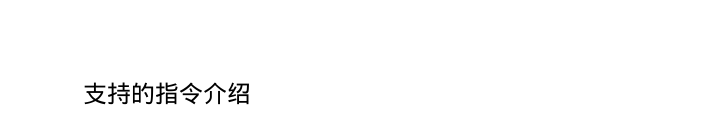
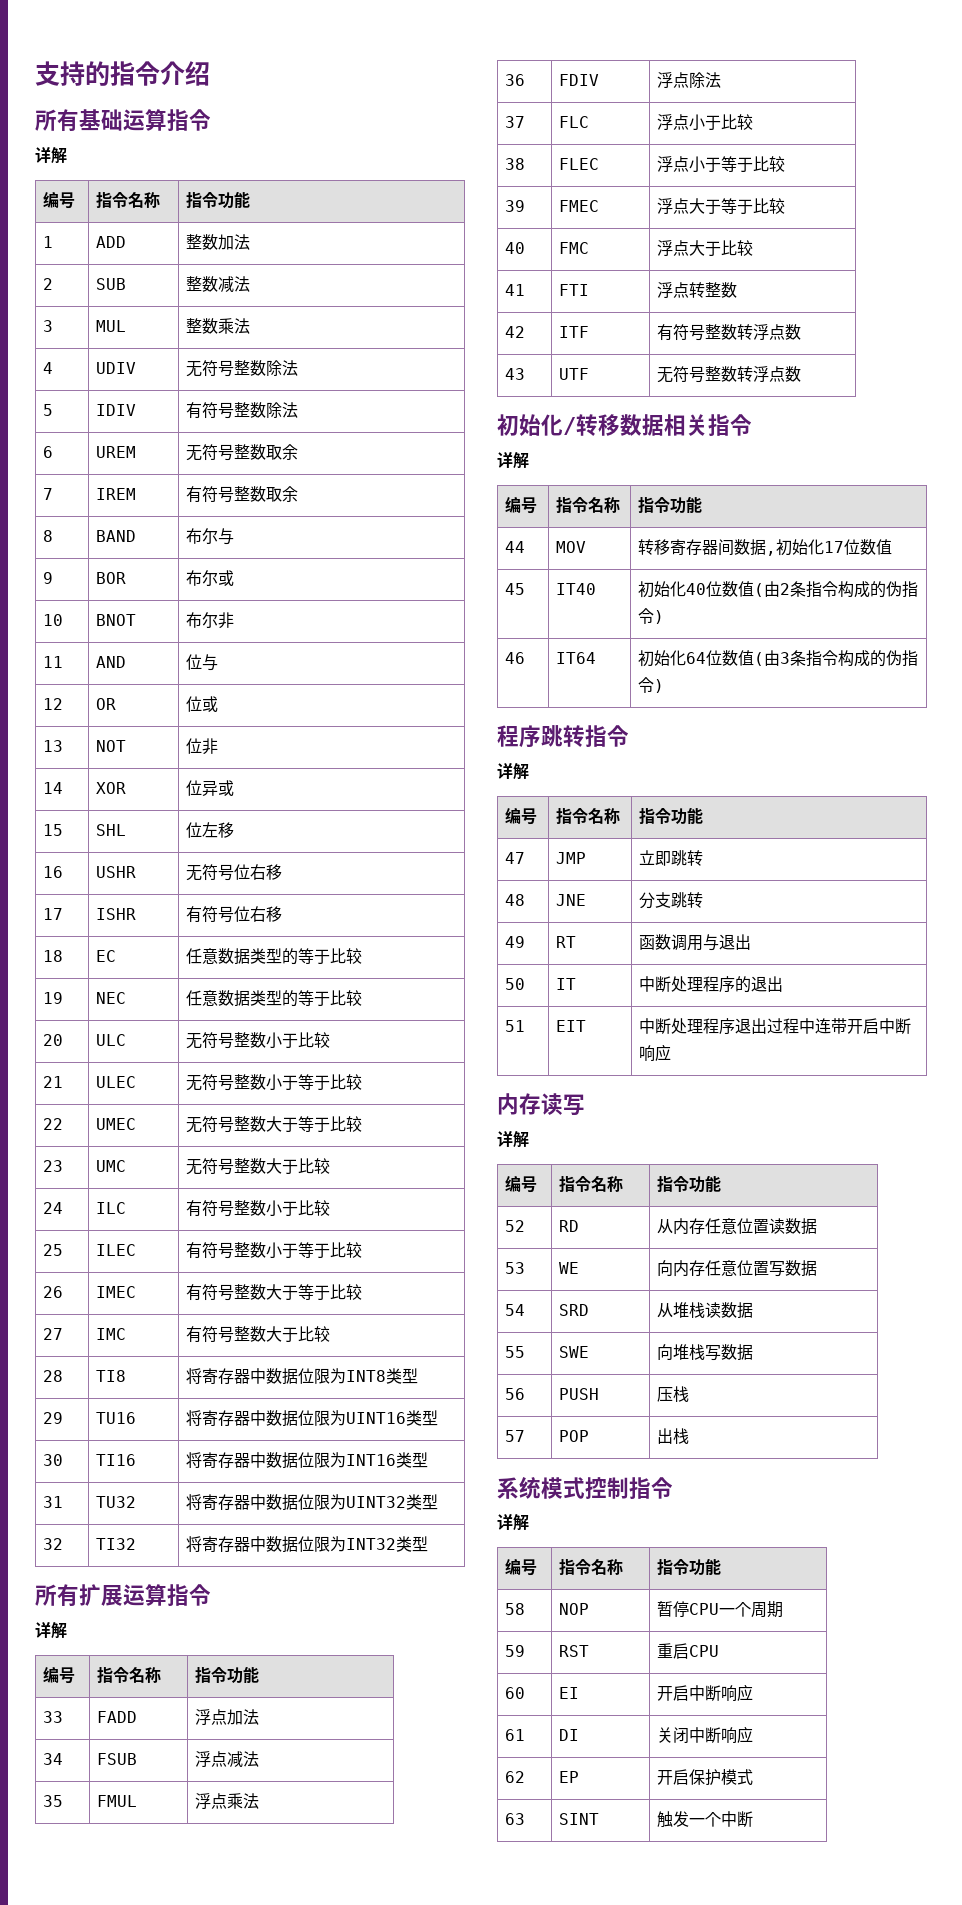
+ 所有基础运算指令
+ 详解
+ 编号 | 指令名称 | 指令功能
+ 1 | ADD | 整数加法
+ 2 | SUB | 整数减法
+ 3 | MUL | 整数乘法
+ 4 | UDIV | 无符号整数除法
+ 5 | IDIV | 有符号整数除法
+ 6 | UREM | 无符号整数取余
+ 7 | IREM | 有符号整数取余
+ 8 | BAND | 布尔与
+ 9 | BOR | 布尔或
+ 10 | BNOT | 布尔非
+ 11 | AND | 位与
+ 12 | OR | 位或
+ 13 | NOT | 位非
+ 14 | XOR | 位异或
+ 15 | SHL | 位左移
+ 16 | USHR | 无符号位右移
+ 17 | ISHR | 有符号位右移
+ 18 | EC | 任意数据类型的等于比较
+ 19 | NEC | 任意数据类型的等于比较
+ 20 | ULC | 无符号整数小于比较
+ 21 | ULEC | 无符号整数小于等于比较
+ 22 | UMEC | 无符号整数大于等于比较
+ 23 | UMC | 无符号整数大于比较
+ 24 | ILC | 有符号整数小于比较
+ 25 | ILEC | 有符号整数小于等于比较
+ 26 | IMEC | 有符号整数大于等于比较
+ 27 | IMC | 有符号整数大于比较
+ 28 | TI8 | 将寄存器中数据位限为INT8类型
+ 29 | TU16 | 将寄存器中数据位限为UINT16类型
+ 30 | TI16 | 将寄存器中数据位限为INT16类型
+ 31 | TU32 | 将寄存器中数据位限为UINT32类型
+ 32 | TI32 | 将寄存器中数据位限为INT32类型
+ 所有扩展运算指令
+ 详解
+ 编号 | 指令名称 | 指令功能
+ 33 | FADD | 浮点加法
+ 34 | FSUB | 浮点减法
+ 35 | FMUL | 浮点乘法
+ 36 | FDIV | 浮点除法
+ 37 | FLC | 浮点小于比较
+ 38 | FLEC | 浮点小于等于比较
+ 39 | FMEC | 浮点大于等于比较
+ 40 | FMC | 浮点大于比较
+ 41 | FTI | 浮点转整数
+ 42 | ITF | 有符号整数转浮点数
+ 43 | UTF | 无符号整数转浮点数
+ 初始化/转移数据相关指令
+ 详解
+ 编号 | 指令名称 | 指令功能
+ 44 | MOV | 转移寄存器间数据,初始化17位数值
+ 45 | IT40 | 初始化40位数值(由2条指令构成的伪指令)
+ 46 | IT64 | 初始化64位数值(由3条指令构成的伪指令)
+ 程序跳转指令
+ 详解
+ 编号 | 指令名称 | 指令功能
+ 47 | JMP | 立即跳转
+ 48 | JNE | 分支跳转
+ 49 | RT | 函数调用与退出
+ 50 | IT | 中断处理程序的退出
+ 51 | EIT | 中断处理程序退出过程中连带开启中断响应
+ 内存读写
+ 详解
+ 编号 | 指令名称 | 指令功能
+ 52 | RD | 从内存任意位置读数据
+ 53 | WE | 向内存任意位置写数据
+ 54 | SRD | 从堆栈读数据
+ 55 | SWE | 向堆栈写数据
+ 56 | PUSH | 压栈
+ 57 | POP | 出栈
+ 系统模式控制指令
+ 详解
+ 编号 | 指令名称 | 指令功能
+ 58 | NOP | 暂停CPU一个周期
+ 59 | RST | 重启CPU
+ 60 | EI | 开启中断响应
+ 61 | DI | 关闭中断响应
+ 62 | EP | 开启保护模式
+ 63 | SINT | 触发一个中断

